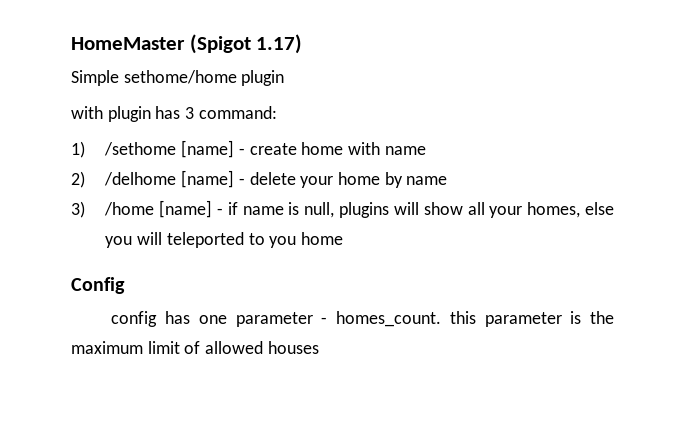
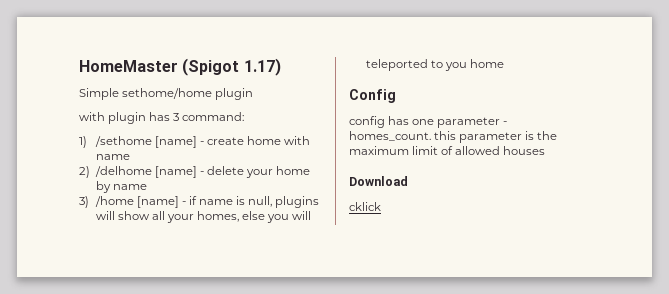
+ Download
+ cklick

